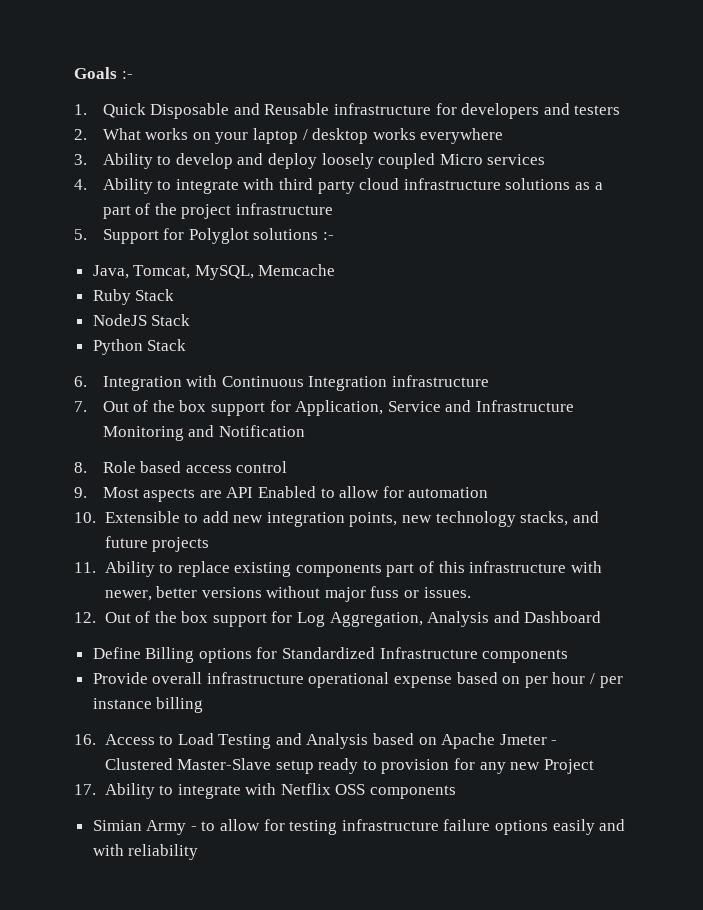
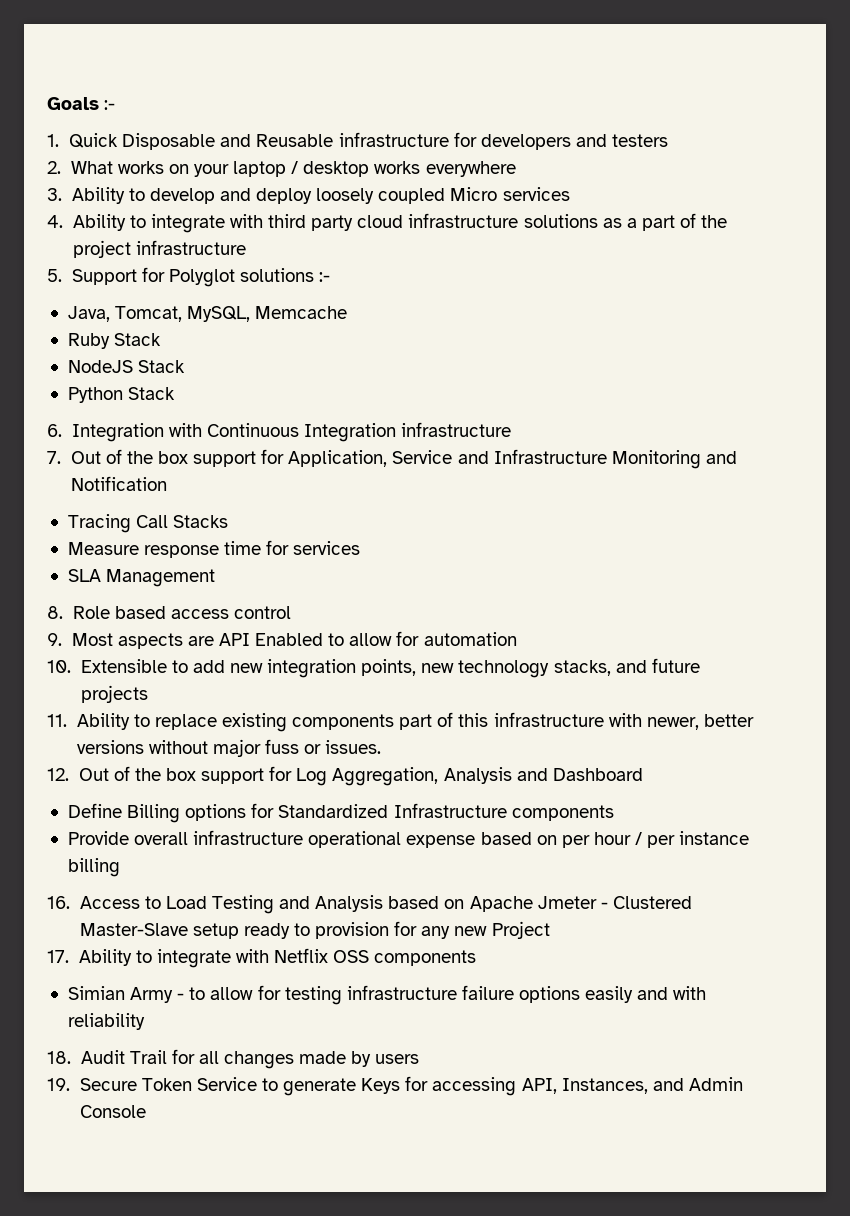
+ Tracing Call Stacks
+ Measure response time for services
+ SLA Management
+ 18. Audit Trail for all changes made by users
+ 19. Secure Token Service to generate Keys for accessing API, Instances, and Admin Console

